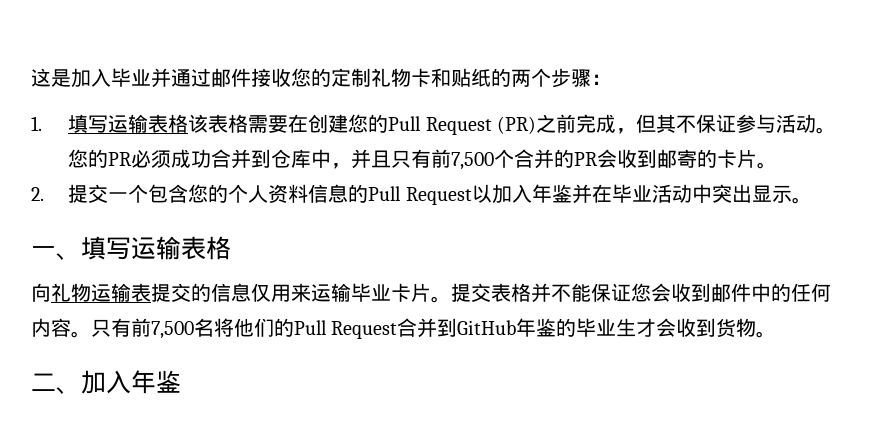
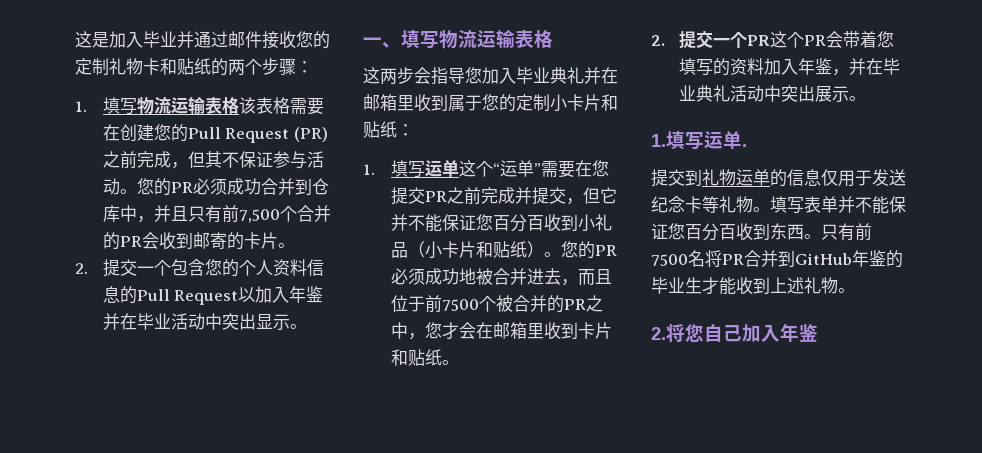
- 1.填写运输表格该表格需要在创建您的Pull Request (PR)之前完成，但其不保证参与活动。
+ 1.填写物流运输表格该表格需要在创建您的Pull Request (PR)之前完成，但其不保证参与活动。
- 一、填写运输表格
+ 一、填写物流运输表格
- 向礼物运输表提交的信息仅用来运输毕业卡片。提交表格并不能保证您会收到邮件中的任何内容。只有前7,500名将他们的Pull Request合并到GitHub年鉴的毕业生才会收到货物。
- 二、加入年鉴
+ 这两步会指导您加入毕业典礼并在邮箱里收到属于您的定制小卡片和贴纸：
+ 1.填写运单这个“运单”需要在您提交PR之前完成并提交，但它并不能保证您百分百收到小礼品（小卡片和贴纸）。您的PR必须成功地被合并进去，而且位于前7500个被合并的PR之中，您才会在邮箱里收到卡片和贴纸。
+ 2.提交一个PR这个PR会带着您填写的资料加入年鉴，并在毕业典礼活动中突出展示。
+ 1.填写运单.
+ 提交到礼物运单的信息仅用于发送纪念卡等礼物。填写表单并不能保证您百分百收到东西。只有前7500名将PR合并到GitHub年鉴的毕业生才能收到上述礼物。
+ 2.将您自己加入年鉴

